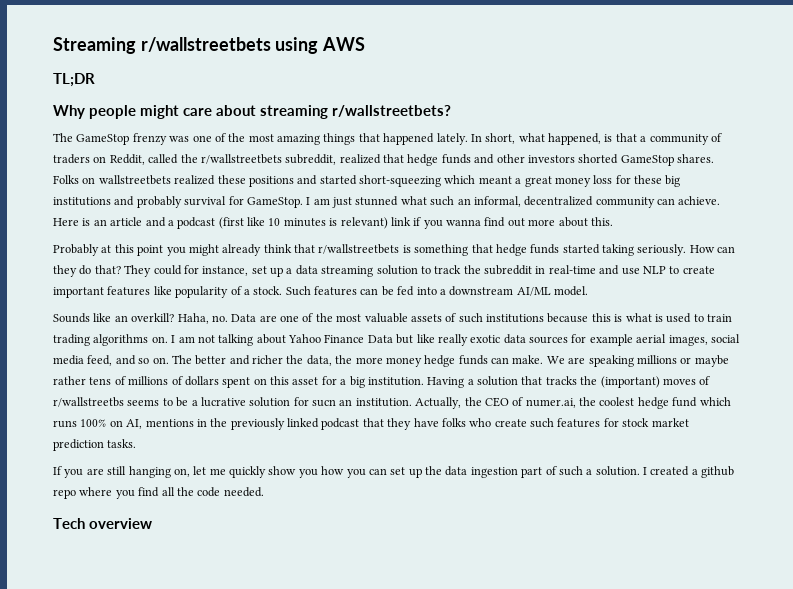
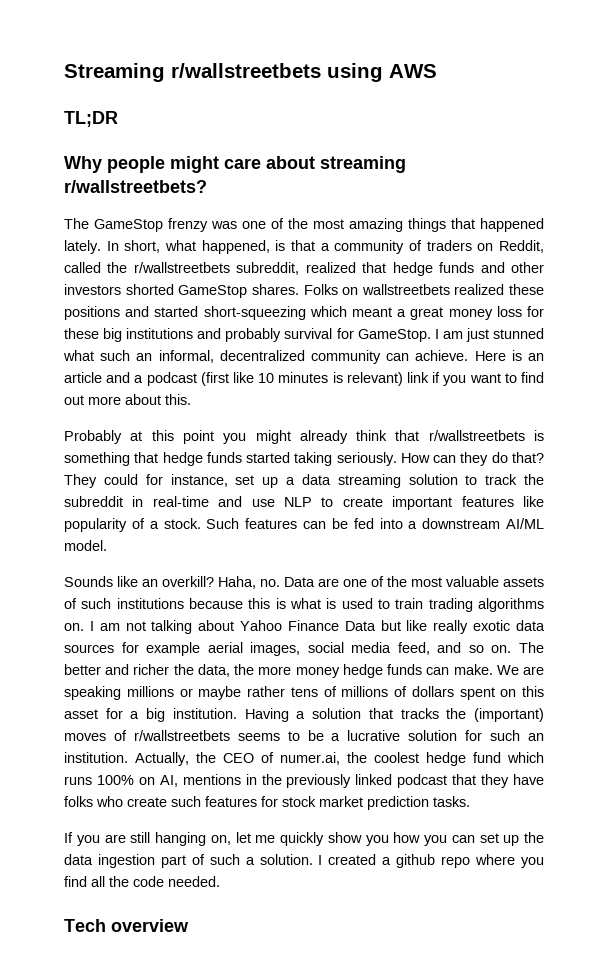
- Here is an article and a podcast (first like 10 minutes is relevant) link if you wanna find out more about this.
+ Here is an article and a podcast (first like 10 minutes is relevant) link if you want to find out more about this.
- Having a solution that tracks the (important) moves of r/wallstreetbs seems to be a lucrative solution for sucn an institution.
+ Having a solution that tracks the (important) moves of r/wallstreetbets seems to be a lucrative solution for such an institution.

